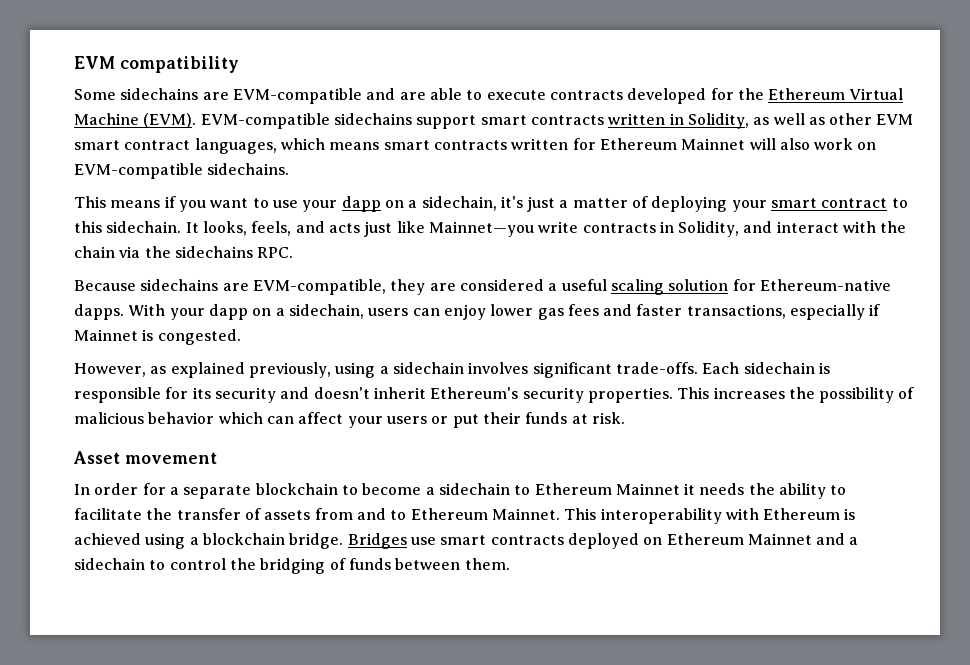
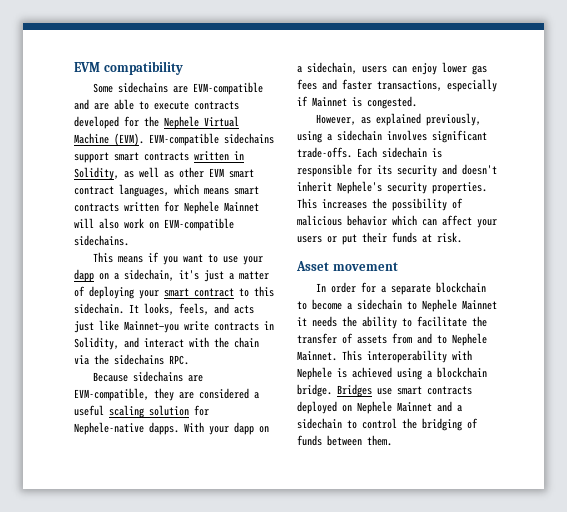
- Some sidechains are EVM-compatible and are able to execute contracts developed for the Ethereum Virtual Machine (EVM).
+ Some sidechains are EVM-compatible and are able to execute contracts developed for the Nephele Virtual Machine (EVM).
- EVM-compatible sidechains support smart contracts written in Solidity, as well as other EVM smart contract languages, which means smart contracts written for Ethereum Mainnet will also work on EVM-compatible sidechains.
+ EVM-compatible sidechains support smart contracts written in Solidity, as well as other EVM smart contract languages, which means smart contracts written for Nephele Mainnet will also work on EVM-compatible sidechains.
- Because sidechains are EVM-compatible, they are considered a useful scaling solution for Ethereum-native dapps.
+ Because sidechains are EVM-compatible, they are considered a useful scaling solution for Nephele-native dapps.
- Each sidechain is responsible for its security and doesn't inherit Ethereum's security properties.
+ Each sidechain is responsible for its security and doesn't inherit Nephele's security properties.
- In order for a separate blockchain to become a sidechain to Ethereum Mainnet it needs the ability to facilitate the transfer of assets from and to Ethereum Mainnet.
+ In order for a separate blockchain to become a sidechain to Nephele Mainnet it needs the ability to facilitate the transfer of assets from and to Nephele Mainnet.
- This interoperability with Ethereum is achieved using a blockchain bridge.
+ This interoperability with Nephele is achieved using a blockchain bridge.
- Bridges use smart contracts deployed on Ethereum Mainnet and a sidechain to control the bridging of funds between them.
+ Bridges use smart contracts deployed on Nephele Mainnet and a sidechain to control the bridging of funds between them.

